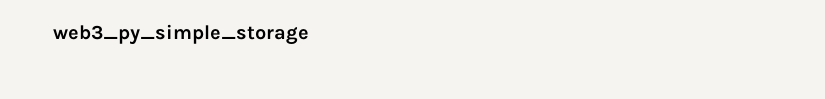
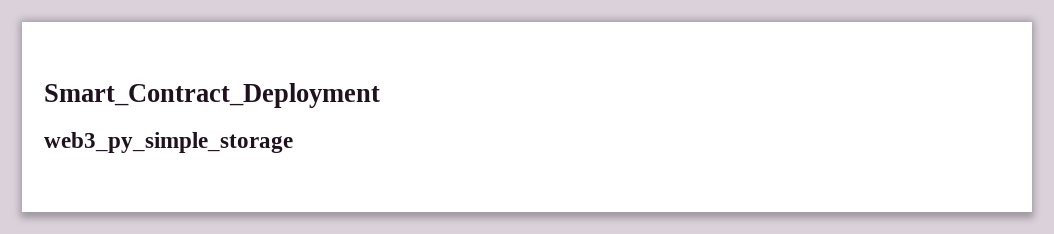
+ Smart_Contract_Deployment

